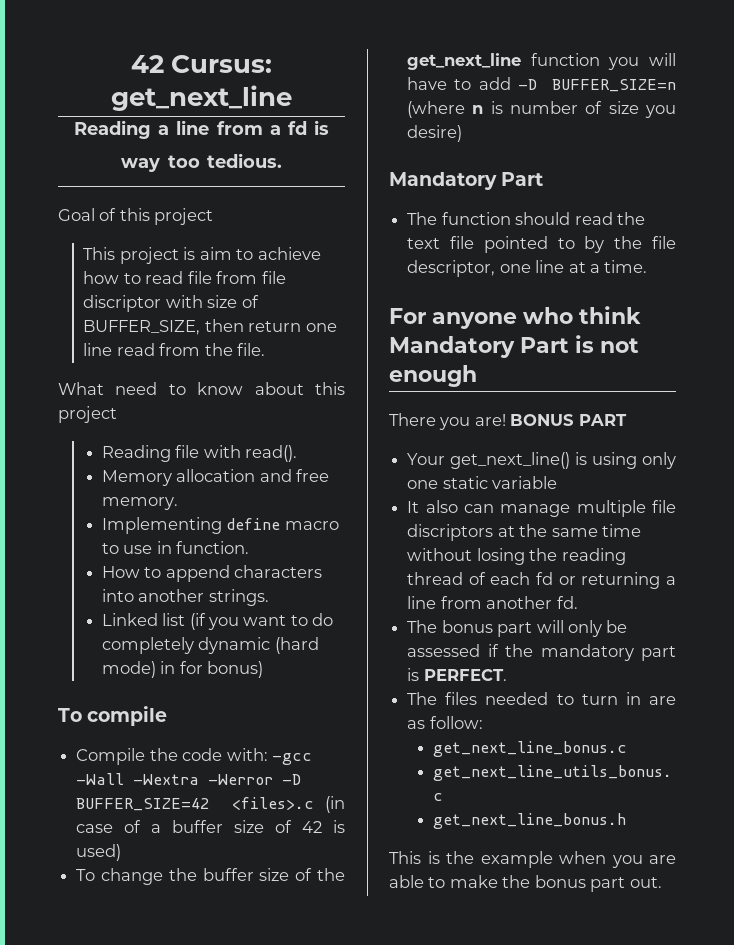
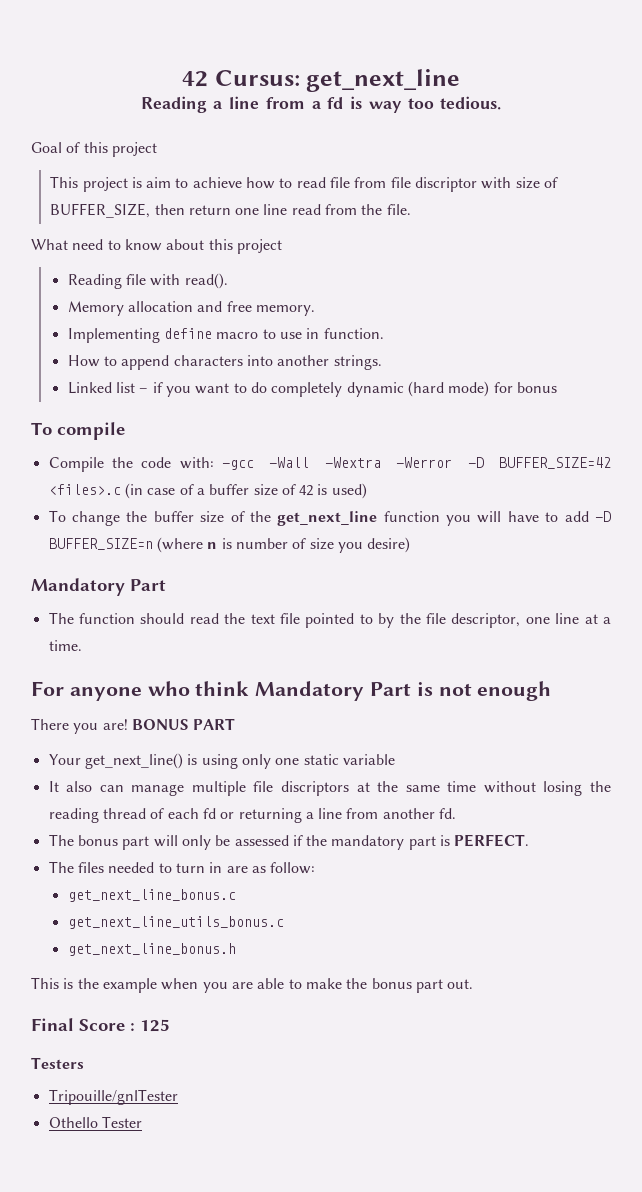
- Linked list (if you want to do completely dynamic (hard mode) in for bonus)
+ Linked list – if you want to do completely dynamic (hard mode) for bonus
+ Final Score : 125
+ Testers
+ Tripouille/gnlTester
+ Othello Tester

